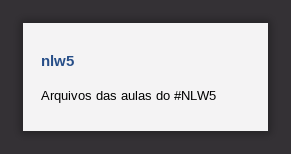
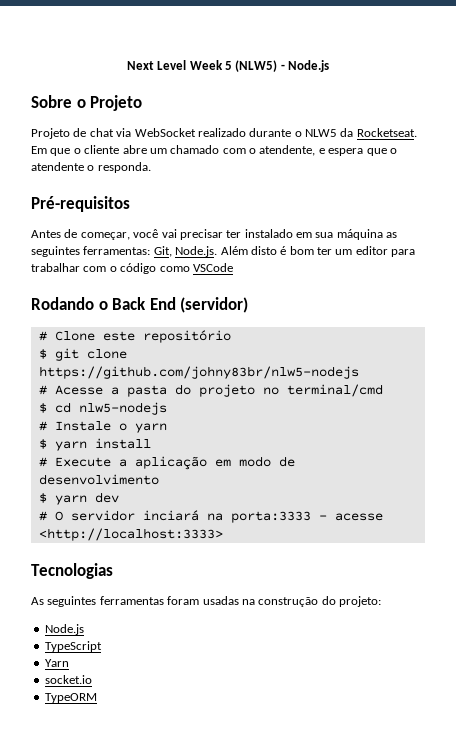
- nlw5
- Arquivos das aulas do #NLW5
+ Next Level Week 5 (NLW5) - Node.js
+ Sobre o Projeto
+ Projeto de chat via WebSocket realizado durante o NLW5 da Rocketseat. Em que o cliente abre um chamado com o atendente, e espera que o atendente o responda.
+ Pré-requisitos
+ Antes de começar, você vai precisar ter instalado em sua máquina as seguintes ferramentas: Git, Node.js. Além disto é bom ter um editor para trabalhar com o código como VSCode
+ Rodando o Back End (servidor)
+ # Clone este repositório
+ $ git clone https://github.com/johny83br/nlw5-nodejs
+ # Acesse a pasta do projeto no terminal/cmd
+ $ cd nlw5-nodejs
+ # Instale o yarn
+ $ yarn install
+ # Execute a aplicação em modo de desenvolvimento
+ $ yarn dev
+ # O servidor inciará na porta:3333 - acesse <http://localhost:3333>
+ Tecnologias
+ As seguintes ferramentas foram usadas na construção do projeto:
+ Node.js
+ TypeScript
+ Yarn
+ socket.io
+ TypeORM

